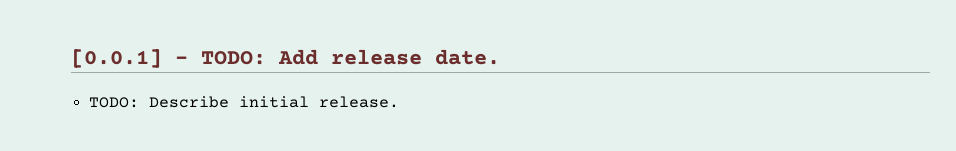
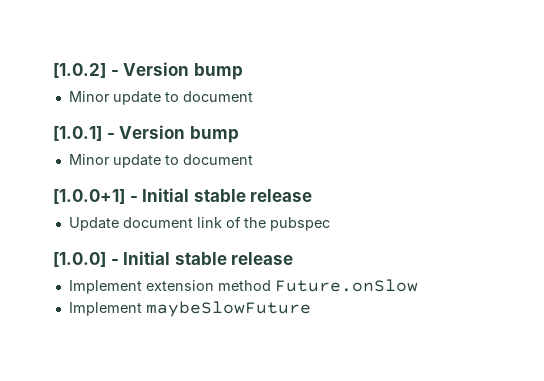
- [0.0.1] - TODO: Add release date.
- TODO: Describe initial release.
+ [1.0.2] - Version bump
+ Minor update to document
+ [1.0.1] - Version bump
+ Minor update to document
+ [1.0.0+1] - Initial stable release
+ Update document link of the pubspec
+ [1.0.0] - Initial stable release
+ Implement extension method Future.onSlow
+ Implement maybeSlowFuture

